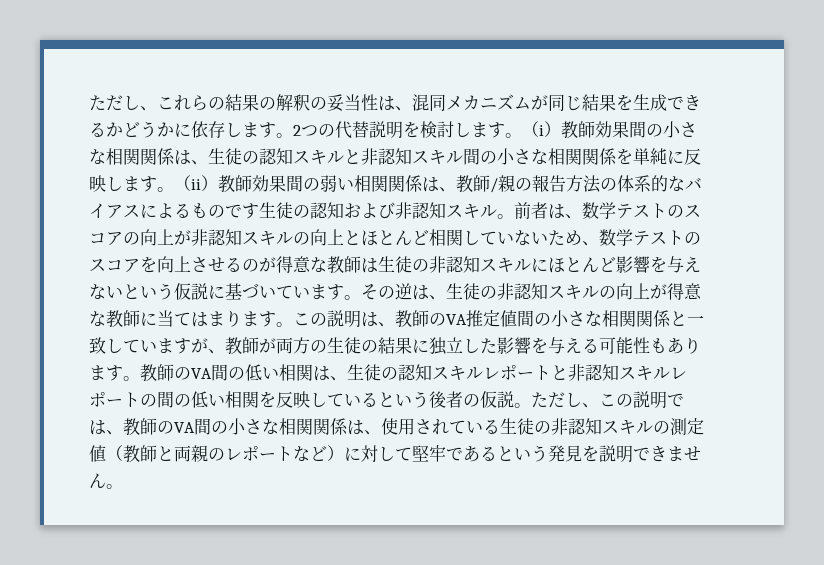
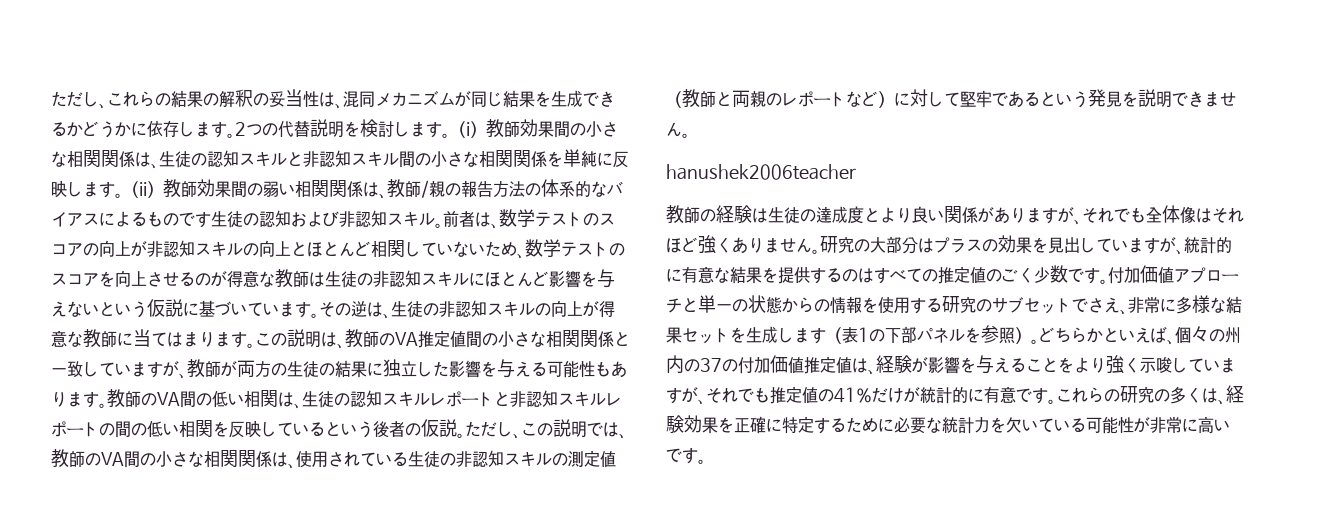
+ hanushek2006teacher
+ 教師の経験は生徒の達成度とより良い関係がありますが、それでも全体像はそれほど強くありません。研究の大部分はプラスの効果を見出していますが、統計的に有意な結果を提供するのはすべての推定値のごく少数です。付加価値アプローチと単一の状態からの情報を使用する研究のサブセットでさえ、非常に多様な結果セットを生成します（表1の下部パネルを参照）。どちらかといえば、個々の州内の37の付加価値推定値は、経験が影響を与えることをより強く示唆していますが、それでも推定値の41％だけが統計的に有意です。これらの研究の多くは、経験効果を正確に特定するために必要な統計力を欠いている可能性が非常に高いです。

